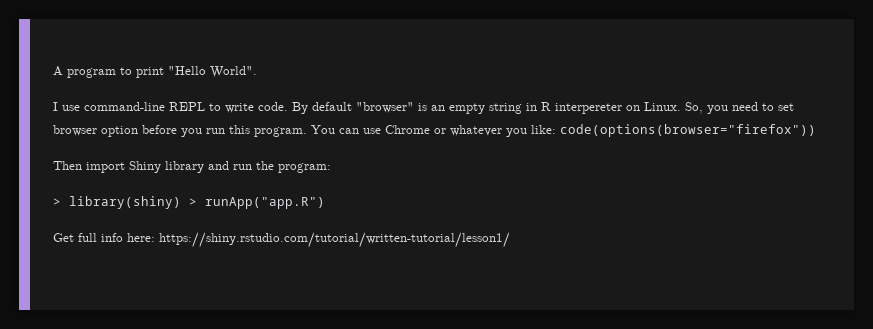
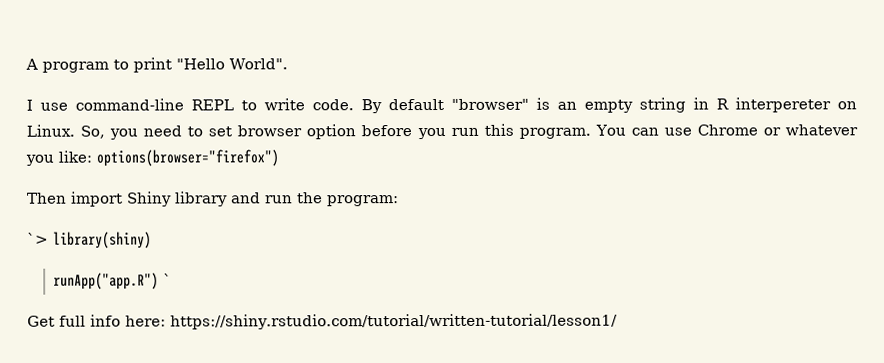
- You can use Chrome or whatever you like: code(options(browser="firefox"))
+ You can use Chrome or whatever you like: options(browser="firefox")
- > library(shiny) > runApp("app.R")
+ `> library(shiny)
+ runApp("app.R") `

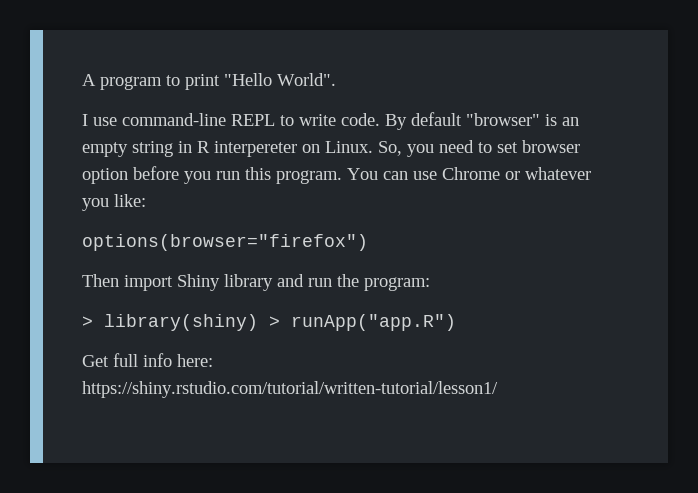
- You can use Chrome or whatever you like: options(browser="firefox")
+ You can use Chrome or whatever you like:
+ options(browser="firefox")
- `> library(shiny)
- runApp("app.R") `
+ > library(shiny) > runApp("app.R")

